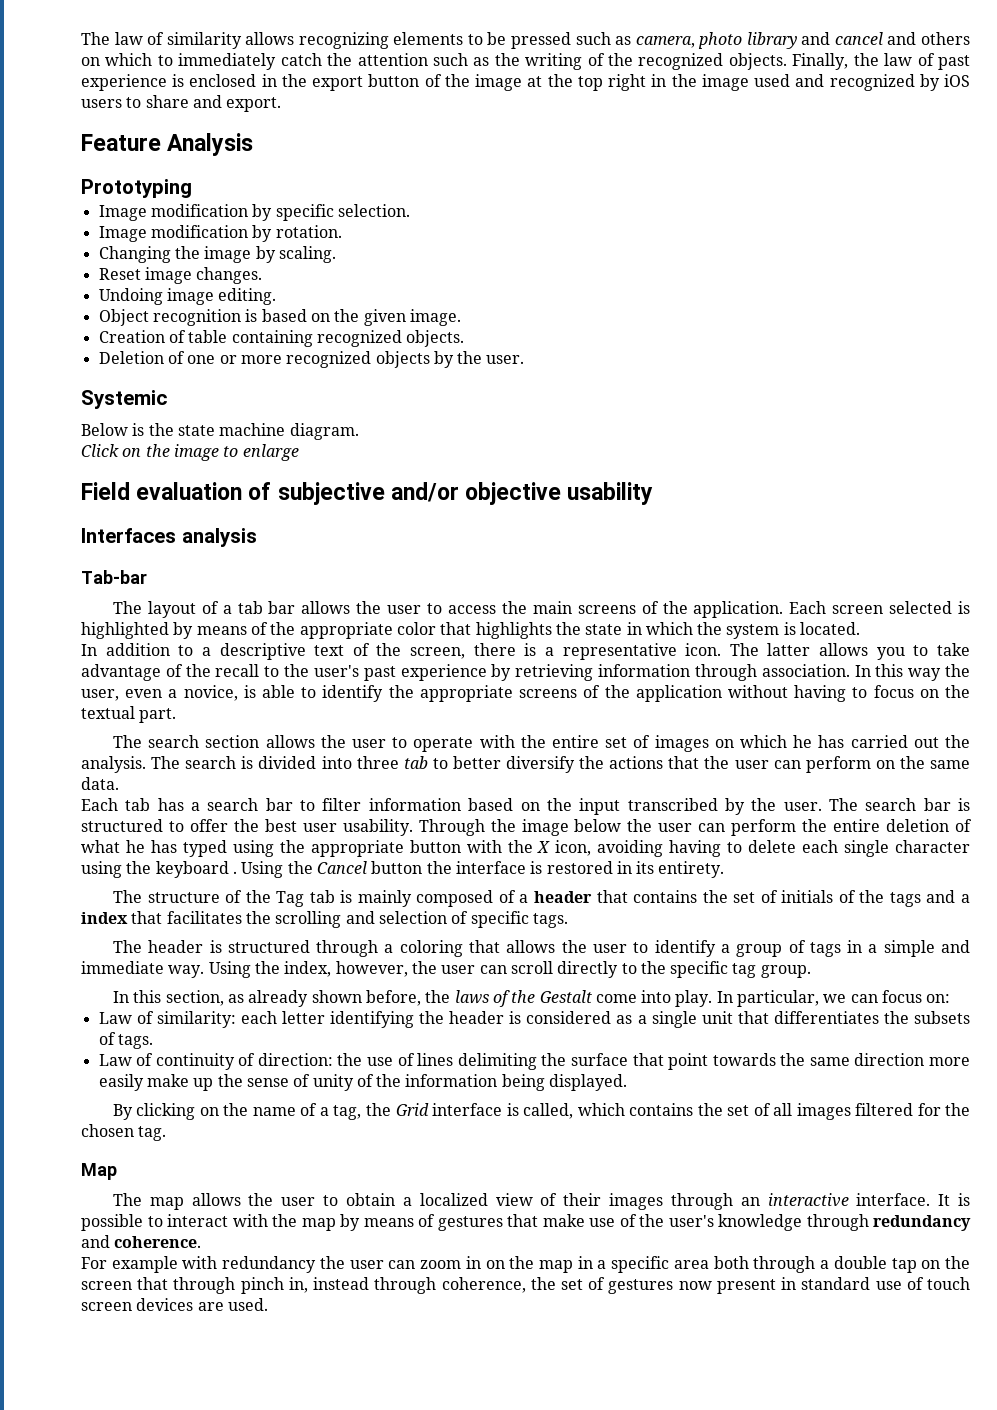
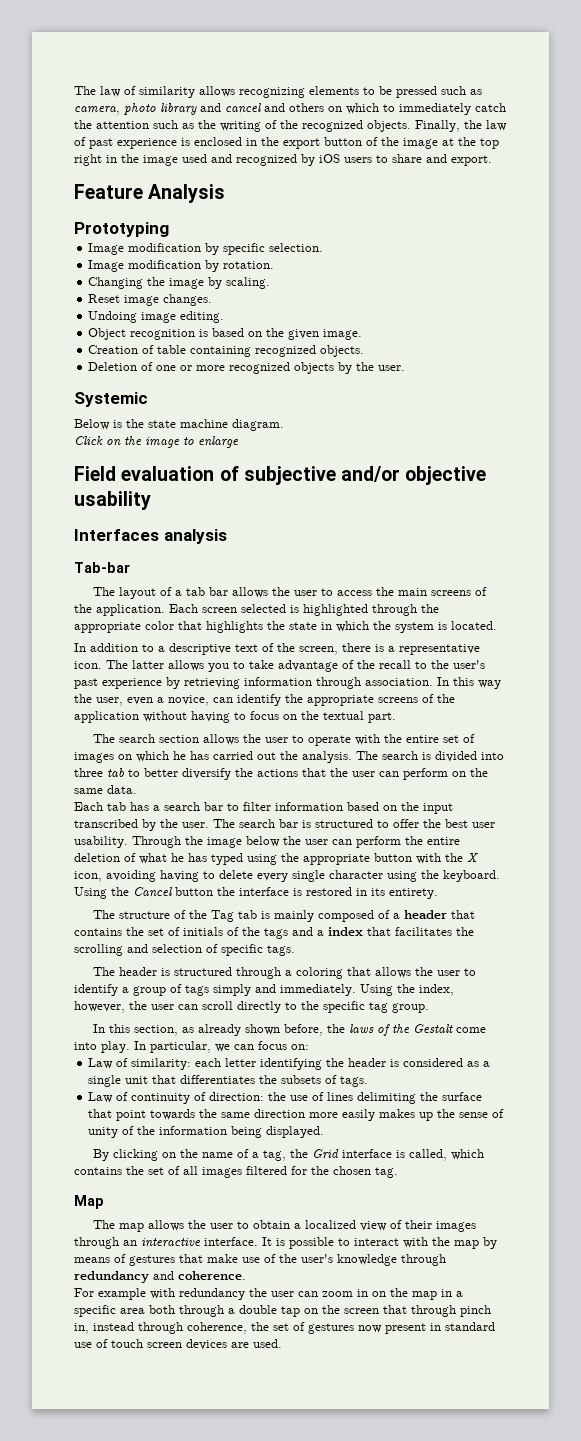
- Each screen selected is highlighted by means of the appropriate color that highlights the state in which the system is located.
+ Each screen selected is highlighted through the appropriate color that highlights the state in which the system is located.
- In this way the user, even a novice, is able to identify the appropriate screens of the application without having to focus on the textual part.
+ In this way the user, even a novice, can identify the appropriate screens of the application without having to focus on the textual part.
- Through the image below the user can perform the entire deletion of what he has typed using the appropriate button with the X icon, avoiding having to delete each single character using the keyboard .
+ Through the image below the user can perform the entire deletion of what he has typed using the appropriate button with the X icon, avoiding having to delete every single character using the keyboard.
- The header is structured through a coloring that allows the user to identify a group of tags in a simple and immediate way.
+ The header is structured through a coloring that allows the user to identify a group of tags simply and immediately.
- Law of continuity of direction: the use of lines delimiting the surface that point towards the same direction more easily make up the sense of unity of the information being displayed.
+ Law of continuity of direction: the use of lines delimiting the surface that point towards the same direction more easily makes up the sense of unity of the information being displayed.

